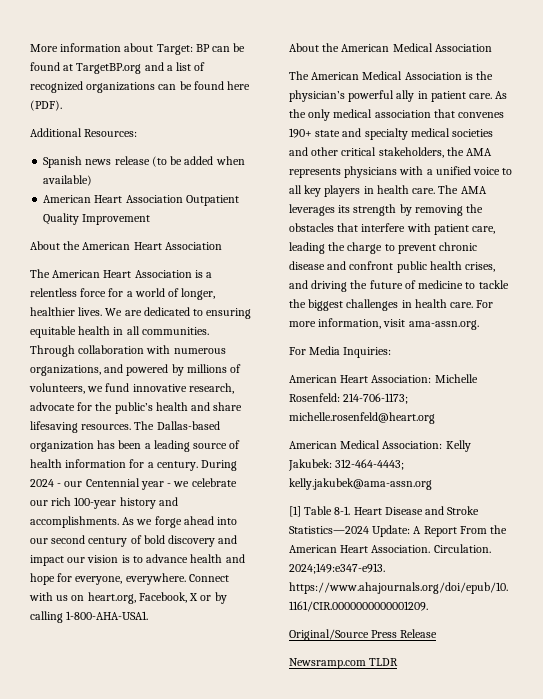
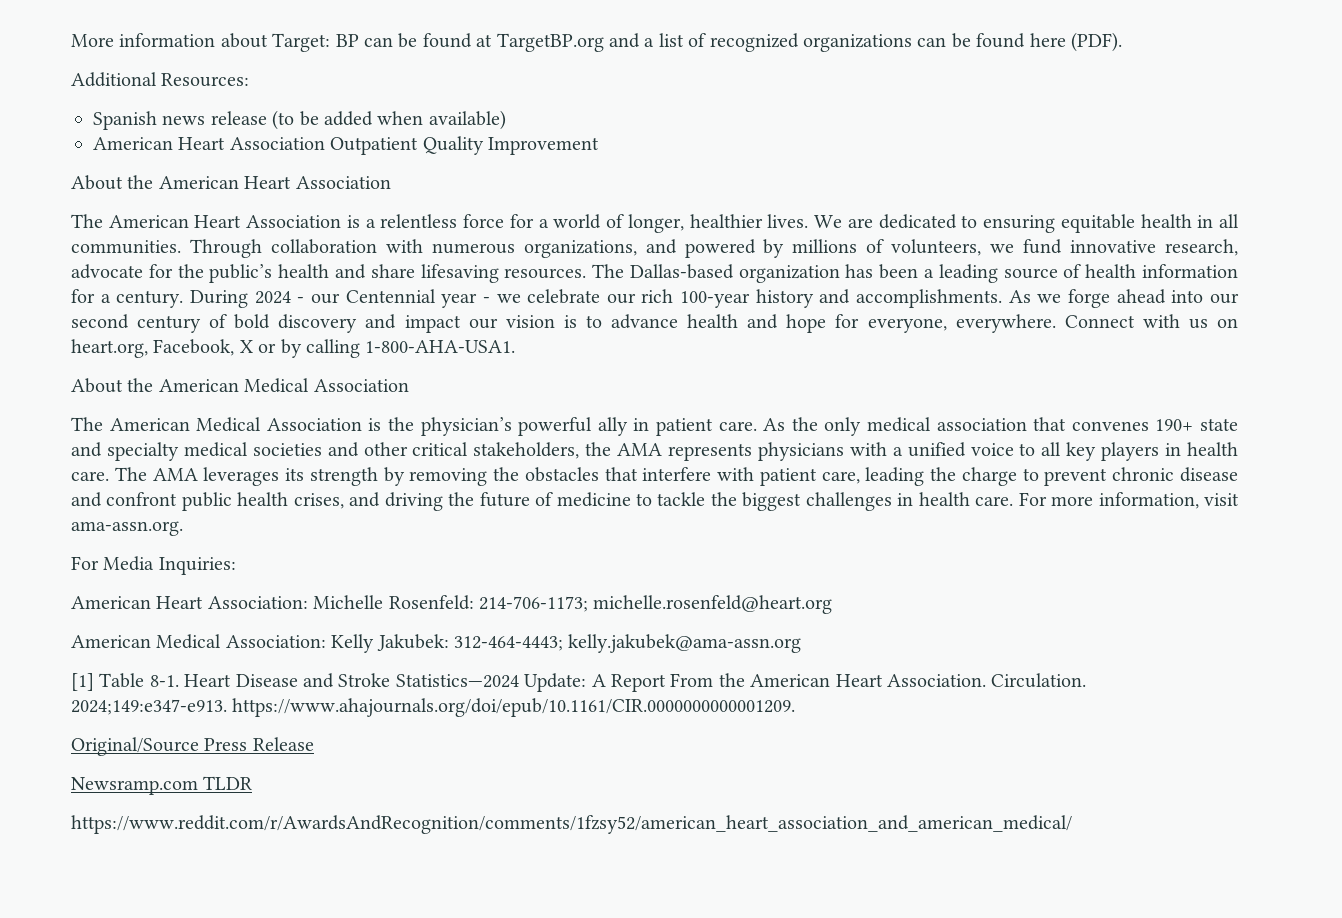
+ https://www.reddit.com/r/AwardsAndRecognition/comments/1fzsy52/american_heart_association_and_american_medical/

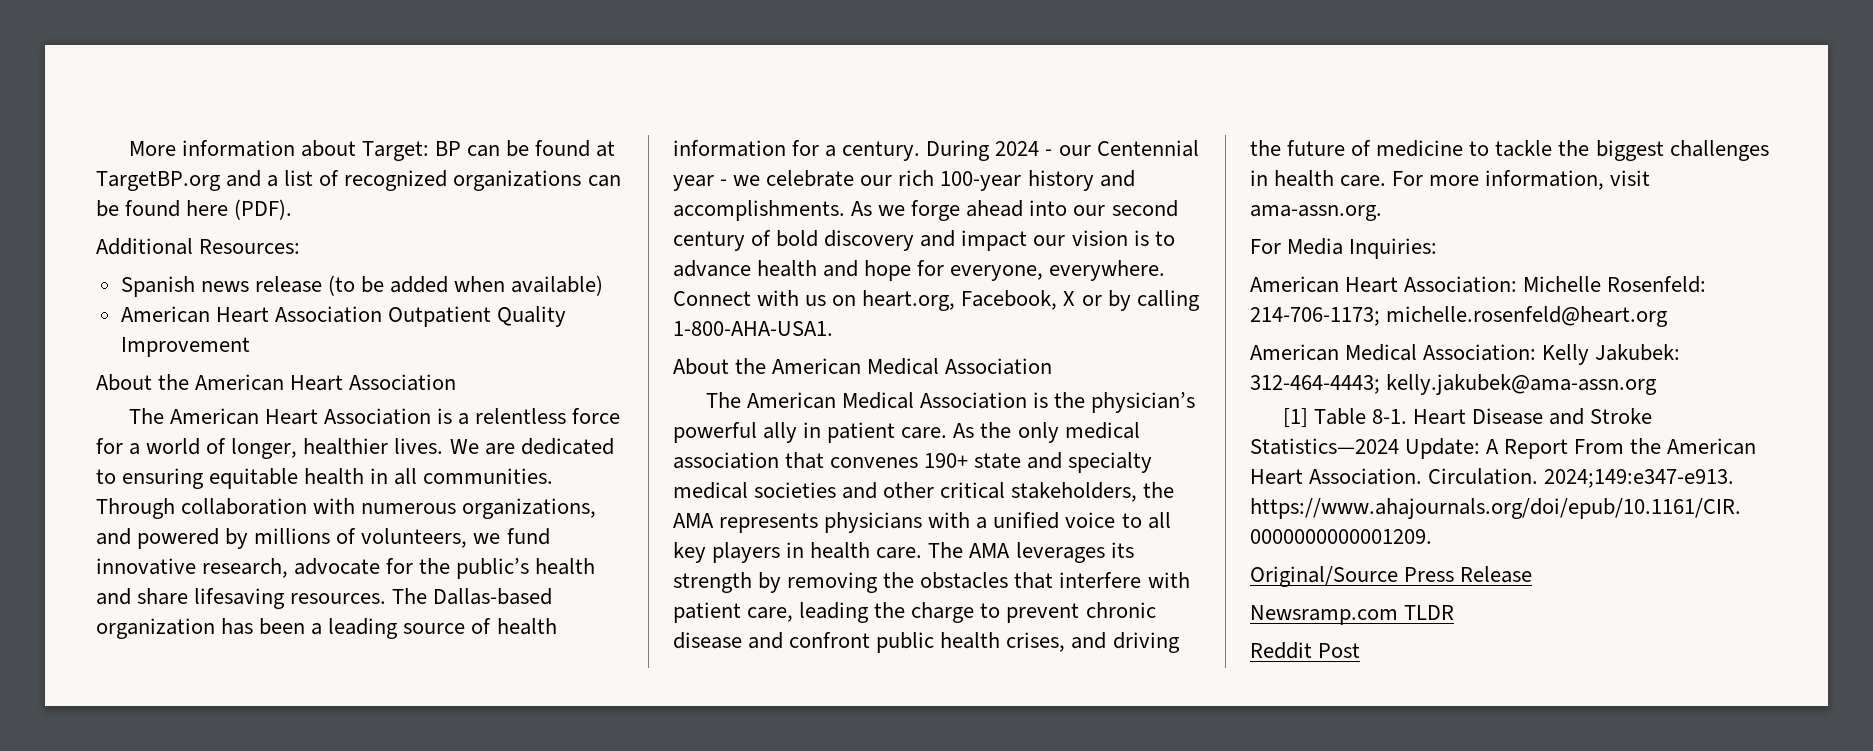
- https://www.reddit.com/r/AwardsAndRecognition/comments/1fzsy52/american_heart_association_and_american_medical/
+ Reddit Post

